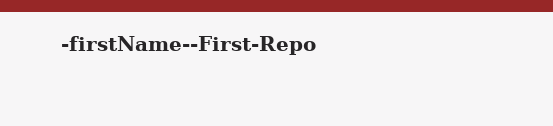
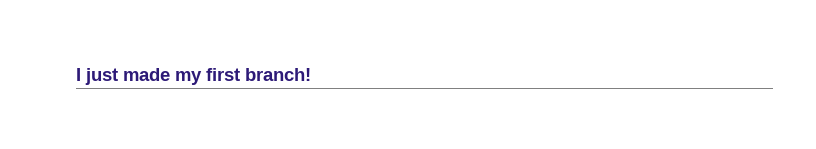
- -firstName--First-Repo
+ I just made my first branch!

